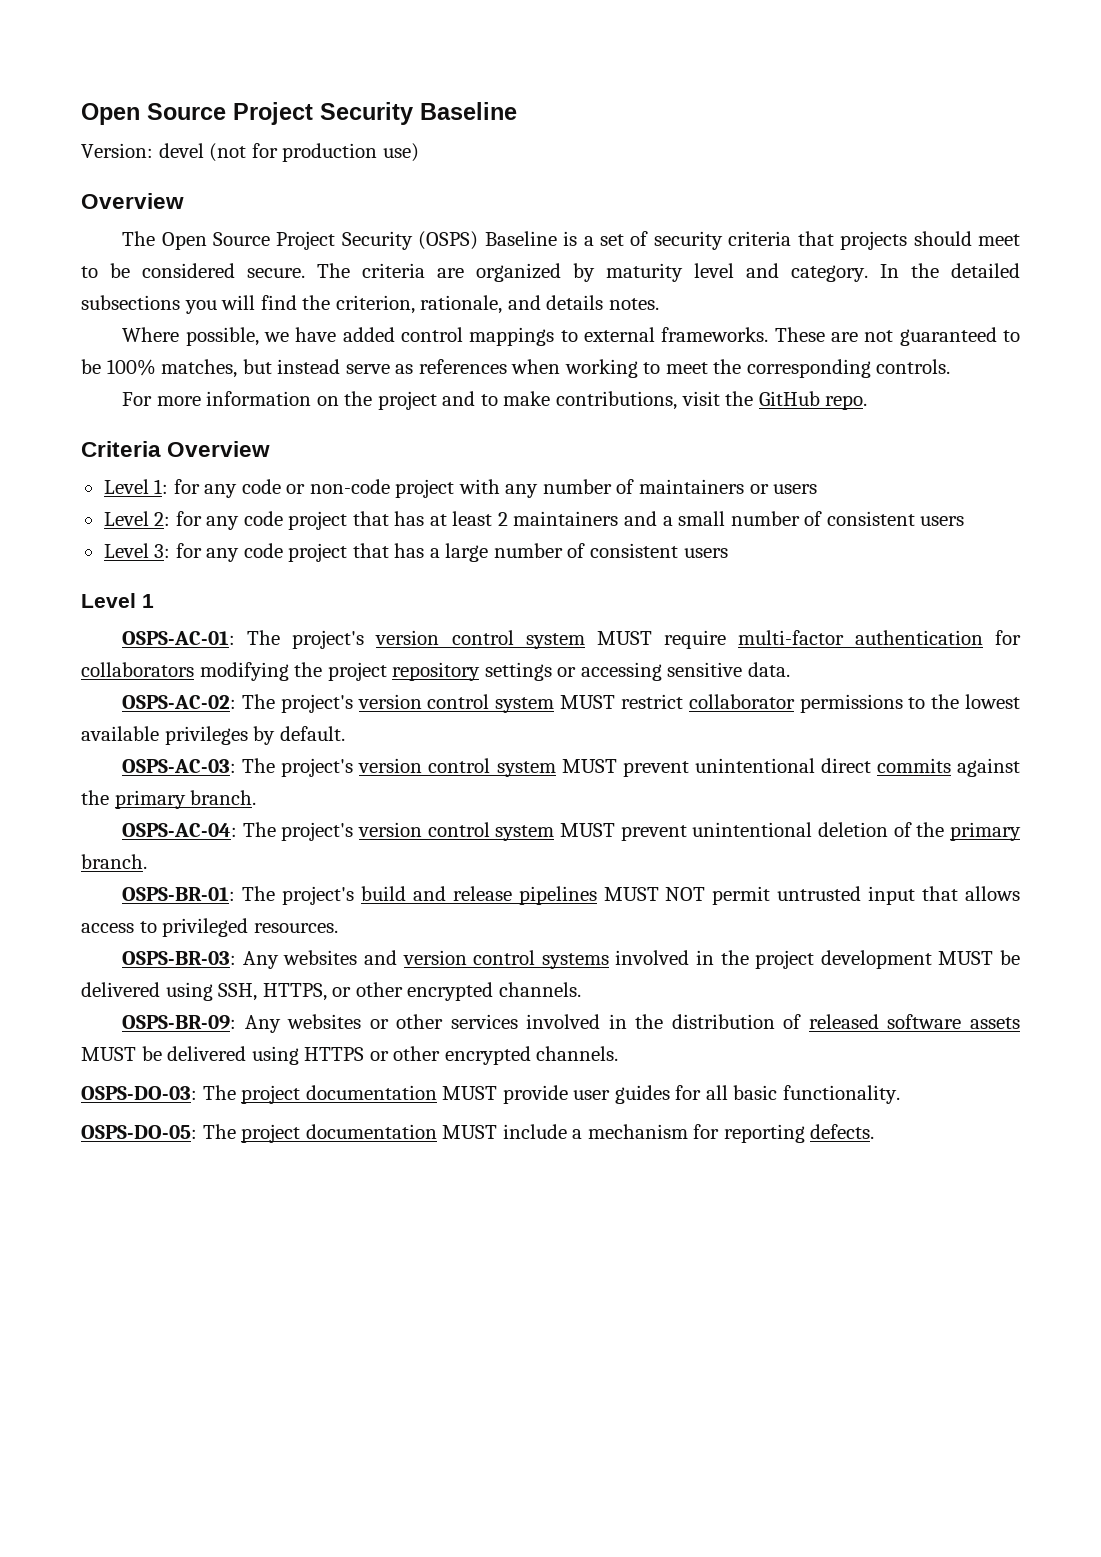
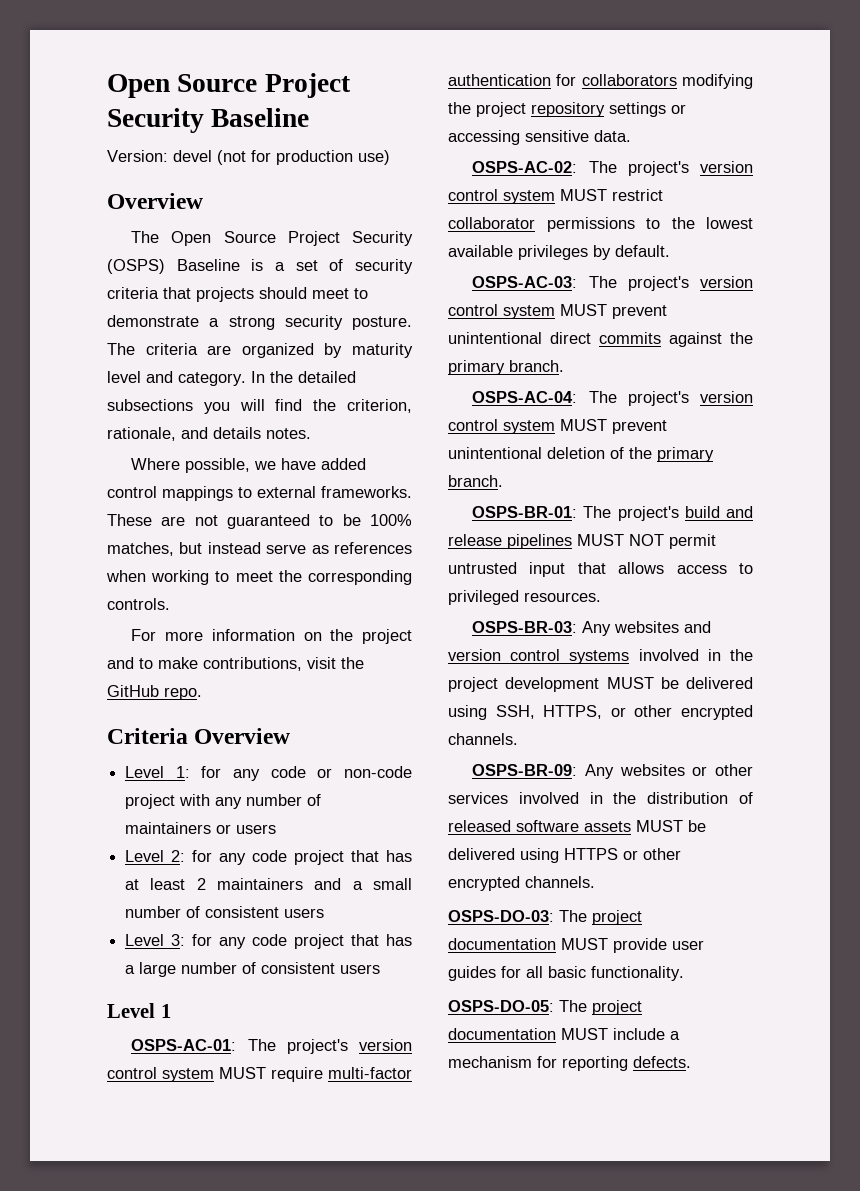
- The Open Source Project Security (OSPS) Baseline is a set of security criteria that projects should meet to be considered secure.
+ The Open Source Project Security (OSPS) Baseline is a set of security criteria that projects should meet to demonstrate a strong security posture.

